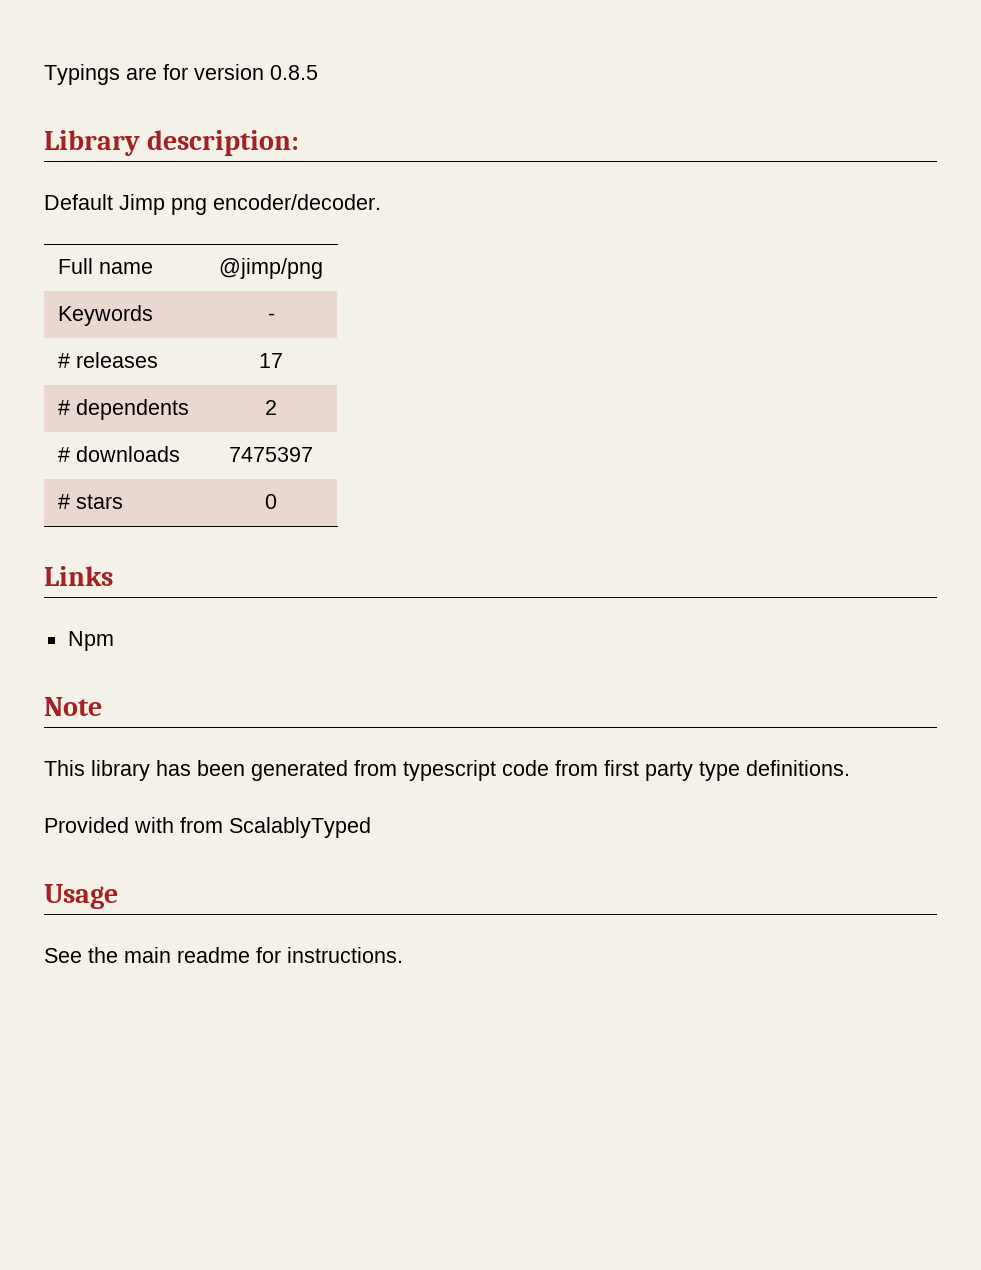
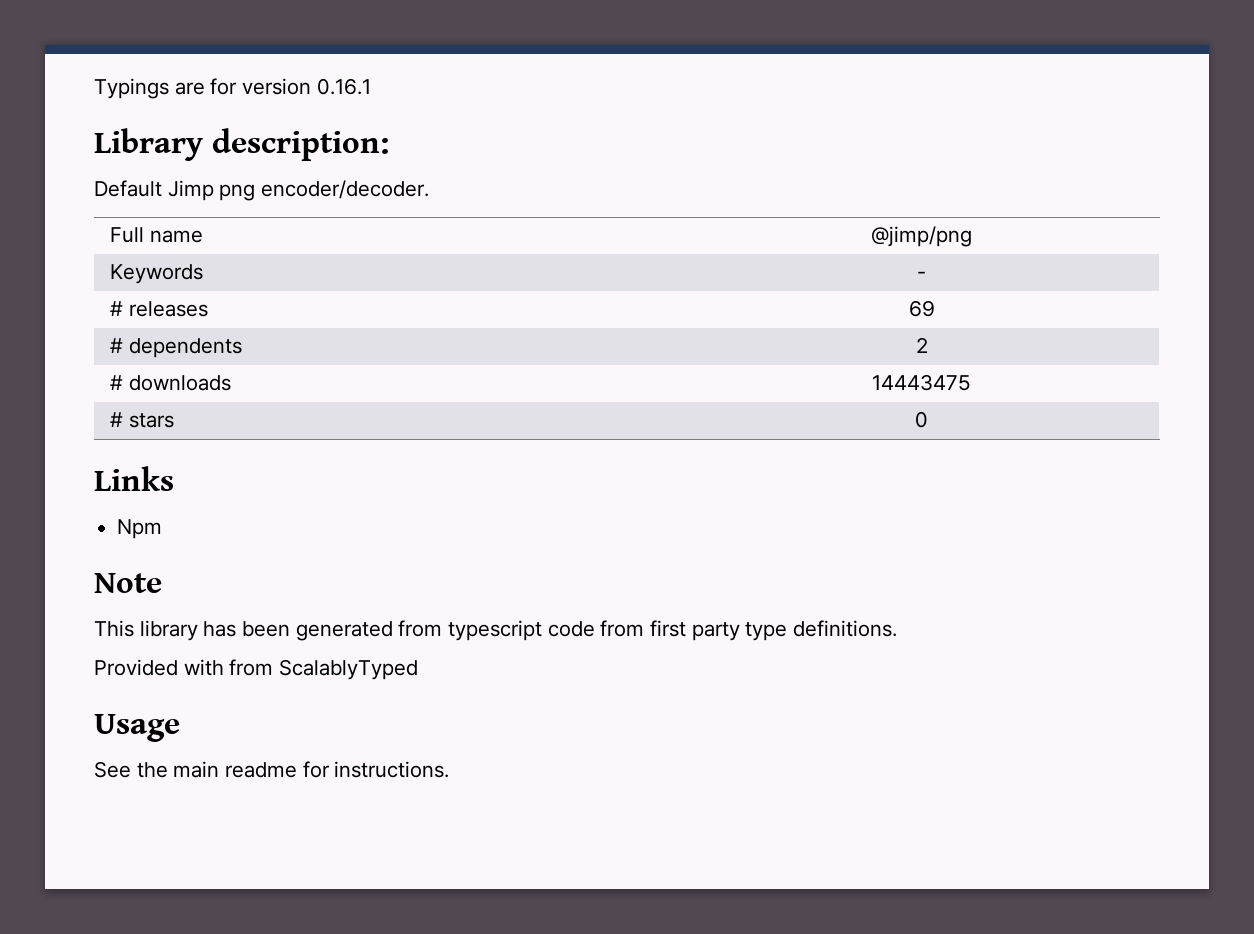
- Typings are for version 0.8.5
+ Typings are for version 0.16.1
- # releases | 17
+ # releases | 69
- # downloads | 7475397
+ # downloads | 14443475

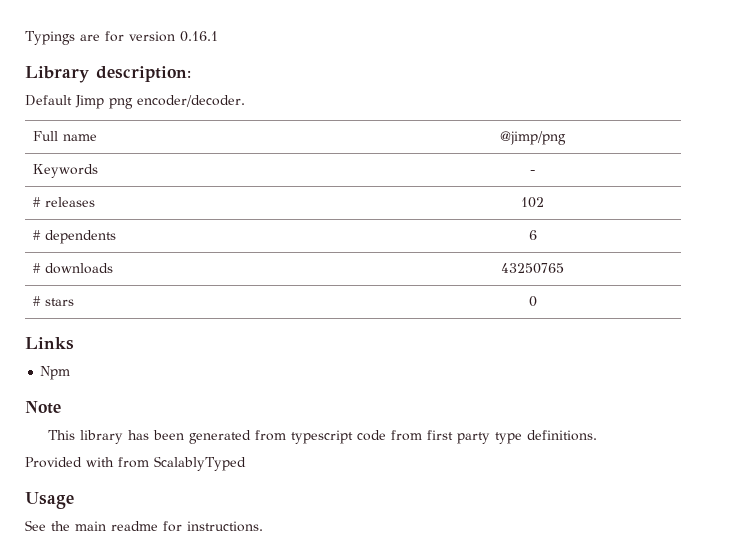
- # releases | 69
+ # releases | 102
- # dependents | 2
+ # dependents | 6
- # downloads | 14443475
+ # downloads | 43250765

